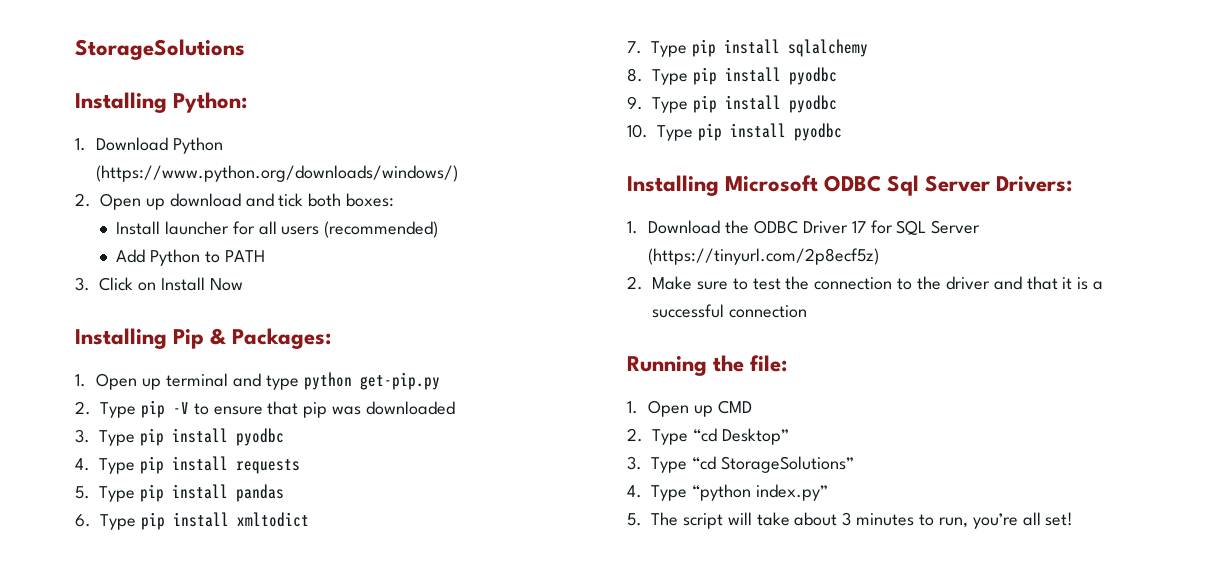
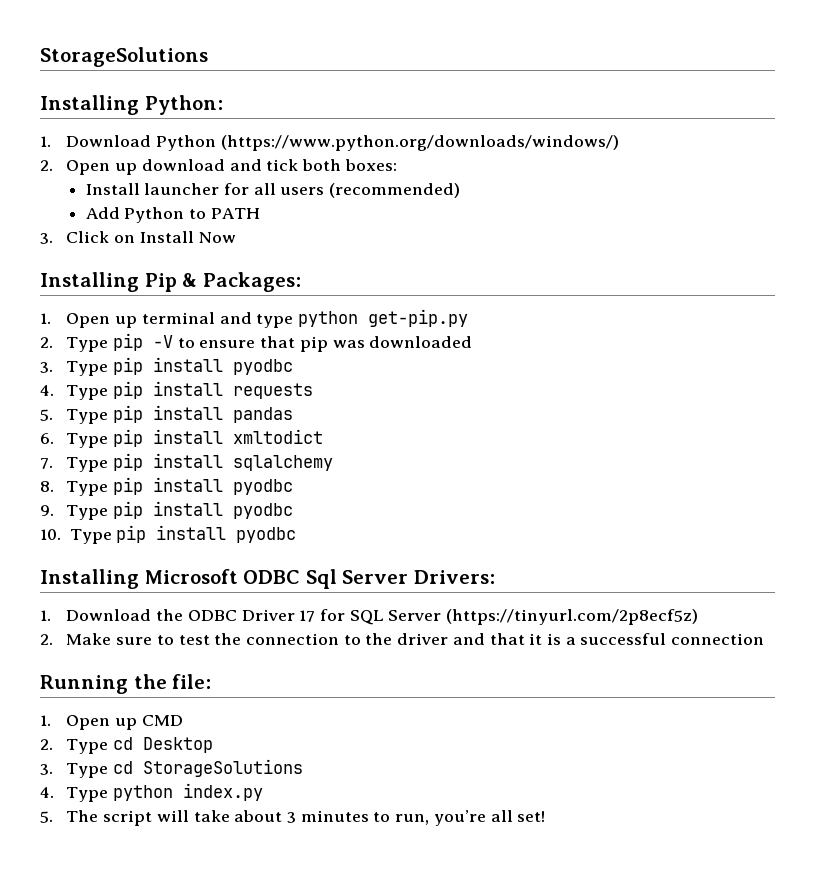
- 2. Type “cd Desktop”
- 3. Type “cd StorageSolutions”
- 4. Type “python index.py”
+ 2. Type cd Desktop
+ 3. Type cd StorageSolutions
+ 4. Type python index.py

